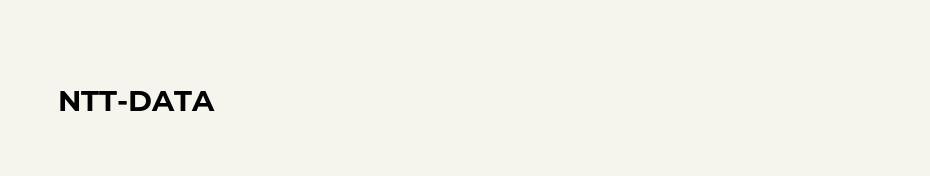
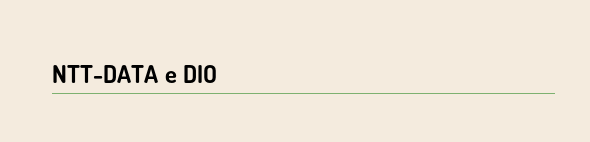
- NTT-DATA
+ NTT-DATA e DIO

